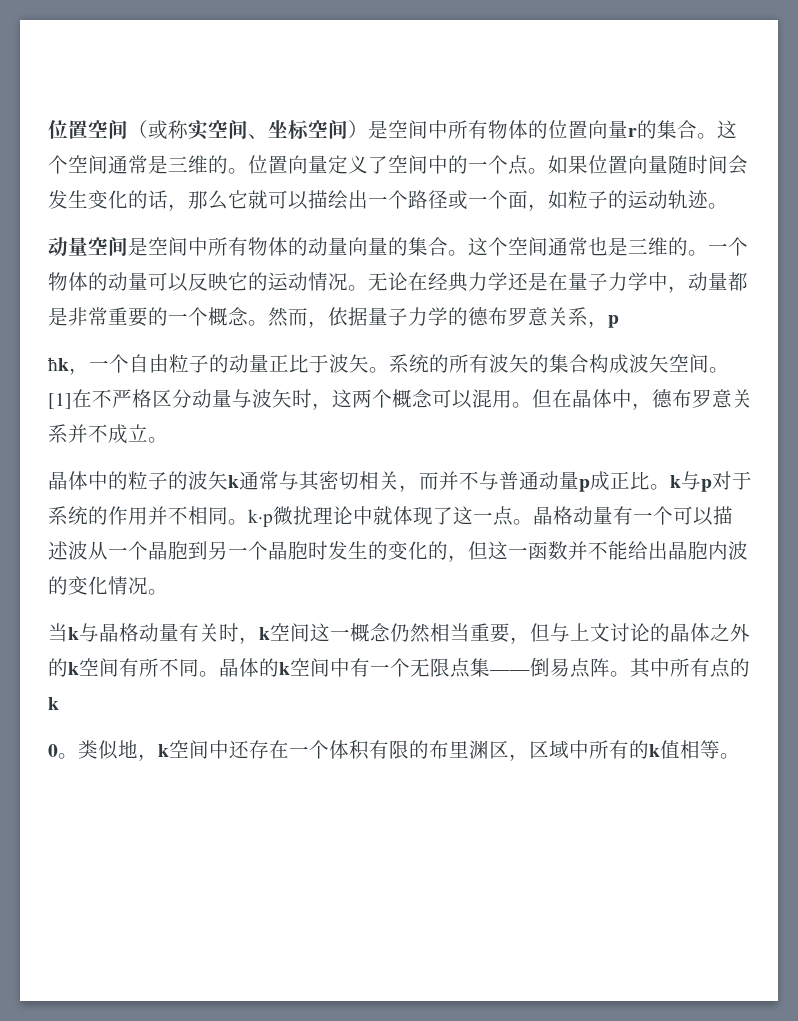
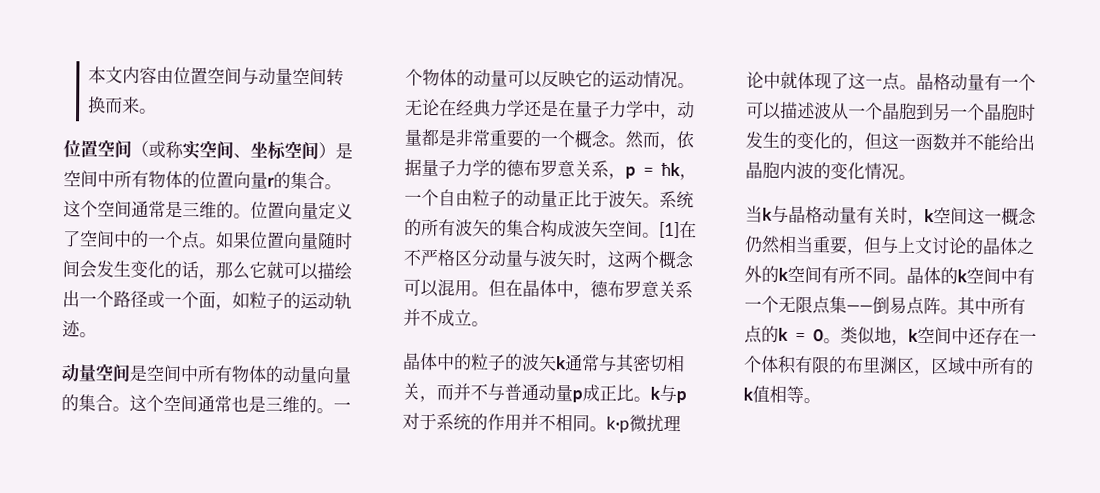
+ 本文内容由位置空间与动量空间转换而来。
- 然而，依据量子力学的德布罗意关系，p
- ħk，一个自由粒子的动量正比于波矢。
+ 然而，依据量子力学的德布罗意关系，p = ħk，一个自由粒子的动量正比于波矢。
- 其中所有点的k
- 0。
+ 其中所有点的k = 0。

